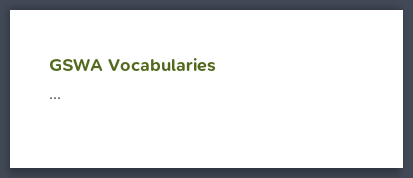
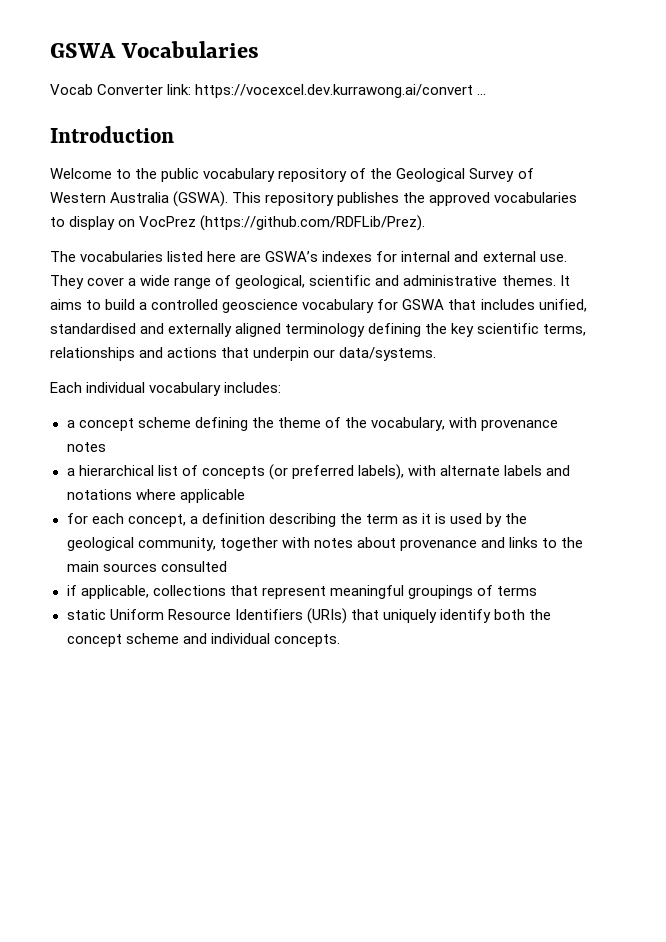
- ...
+ Vocab Converter link: https://vocexcel.dev.kurrawong.ai/convert ...
+ Introduction
+ Welcome to the public vocabulary repository of the Geological Survey of Western Australia (GSWA). This repository publishes the approved vocabularies to display on VocPrez (https://github.com/RDFLib/Prez).
+ The vocabularies listed here are GSWA’s indexes for internal and external use. They cover a wide range of geological, scientific and administrative themes. It aims to build a controlled geoscience vocabulary for GSWA that includes unified, standardised and externally aligned terminology defining the key scientific terms, relationships and actions that underpin our data/systems.
+ Each individual vocabulary includes:
+ a concept scheme defining the theme of the vocabulary, with provenance notes
+ a hierarchical list of concepts (or preferred labels), with alternate labels and notations where applicable
+ for each concept, a definition describing the term as it is used by the geological community, together with notes about provenance and links to the main sources consulted
+ if applicable, collections that represent meaningful groupings of terms
+ static Uniform Resource Identifiers (URIs) that uniquely identify both the concept scheme and individual concepts.

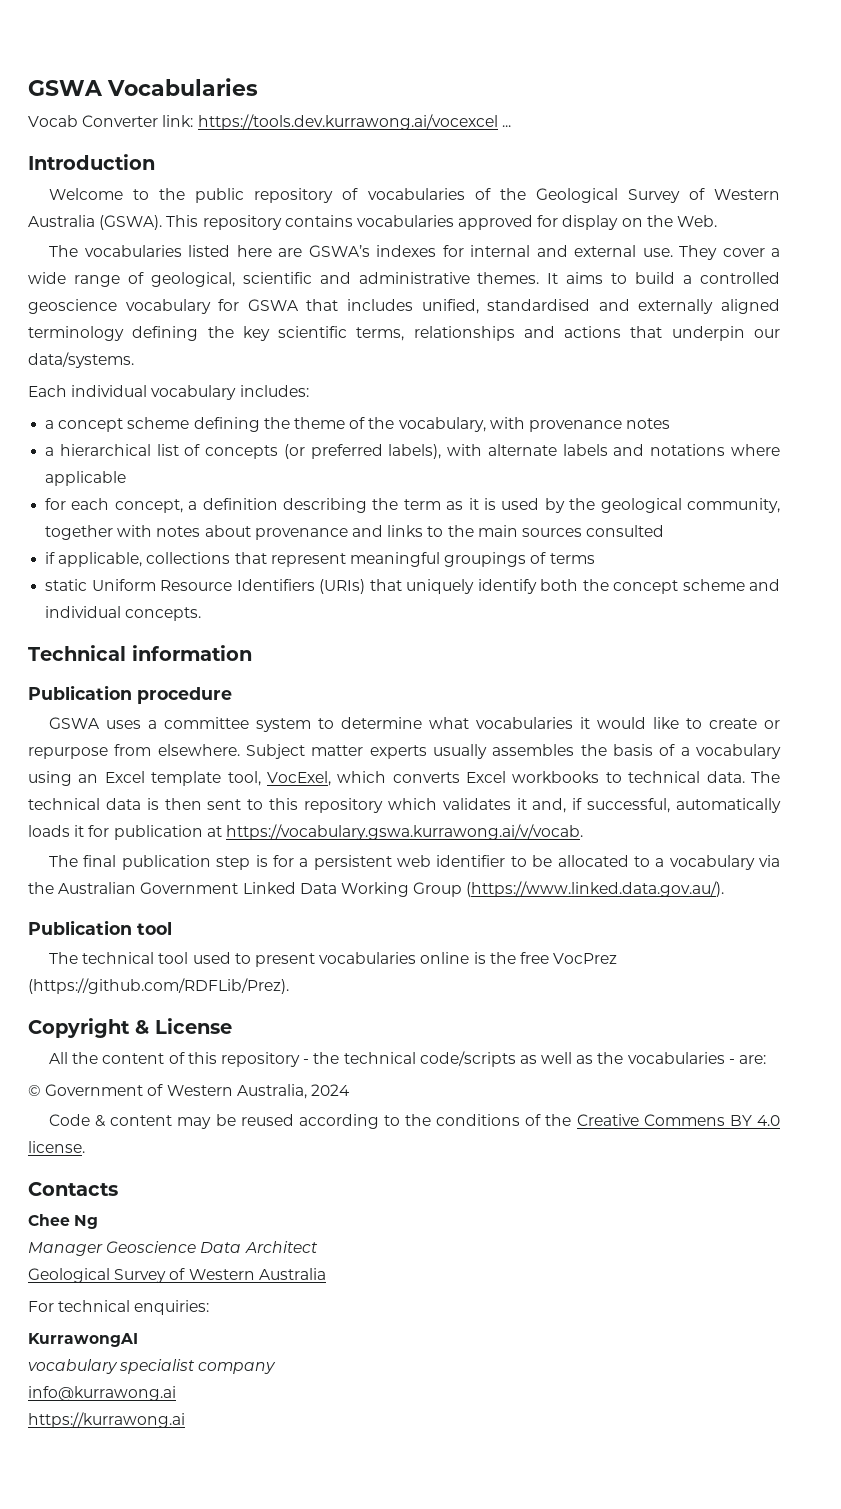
- Vocab Converter link: https://vocexcel.dev.kurrawong.ai/convert ...
+ Vocab Converter link: https://tools.dev.kurrawong.ai/vocexcel ...
- Welcome to the public vocabulary repository of the Geological Survey of Western Australia (GSWA).
+ Welcome to the public repository of vocabularies of the Geological Survey of Western Australia (GSWA).
- This repository publishes the approved vocabularies to display on VocPrez (https://github.com/RDFLib/Prez).
+ This repository contains vocabularies approved for display on the Web.
+ Technical information
+ Publication procedure
+ GSWA uses a committee system to determine what vocabularies it would like to create or repurpose from elsewhere. Subject matter experts usually assembles the basis of a vocabulary using an Excel template tool, VocExel, which converts Excel workbooks to technical data. The technical data is then sent to this repository which validates it and, if successful, automatically loads it for publication at https://vocabulary.gswa.kurrawong.ai/v/vocab.
+ The final publication step is for a persistent web identifier to be allocated to a vocabulary via the Australian Government Linked Data Working Group (https://www.linked.data.gov.au/).
+ Publication tool
+ The technical tool used to present vocabularies online is the free VocPrez (https://github.com/RDFLib/Prez).
+ Copyright & License
+ All the content of this repository - the technical code/scripts as well as the vocabularies - are:
+ © Government of Western Australia, 2024
+ Code & content may be reused according to the conditions of the Creative Commens BY 4.0 license.
+ Contacts
+ Chee Ng
+ Manager Geoscience Data Architect
+ Geological Survey of Western Australia
+ For technical enquiries:
+ KurrawongAI
+ vocabulary specialist company
+ info@kurrawong.ai
+ https://kurrawong.ai

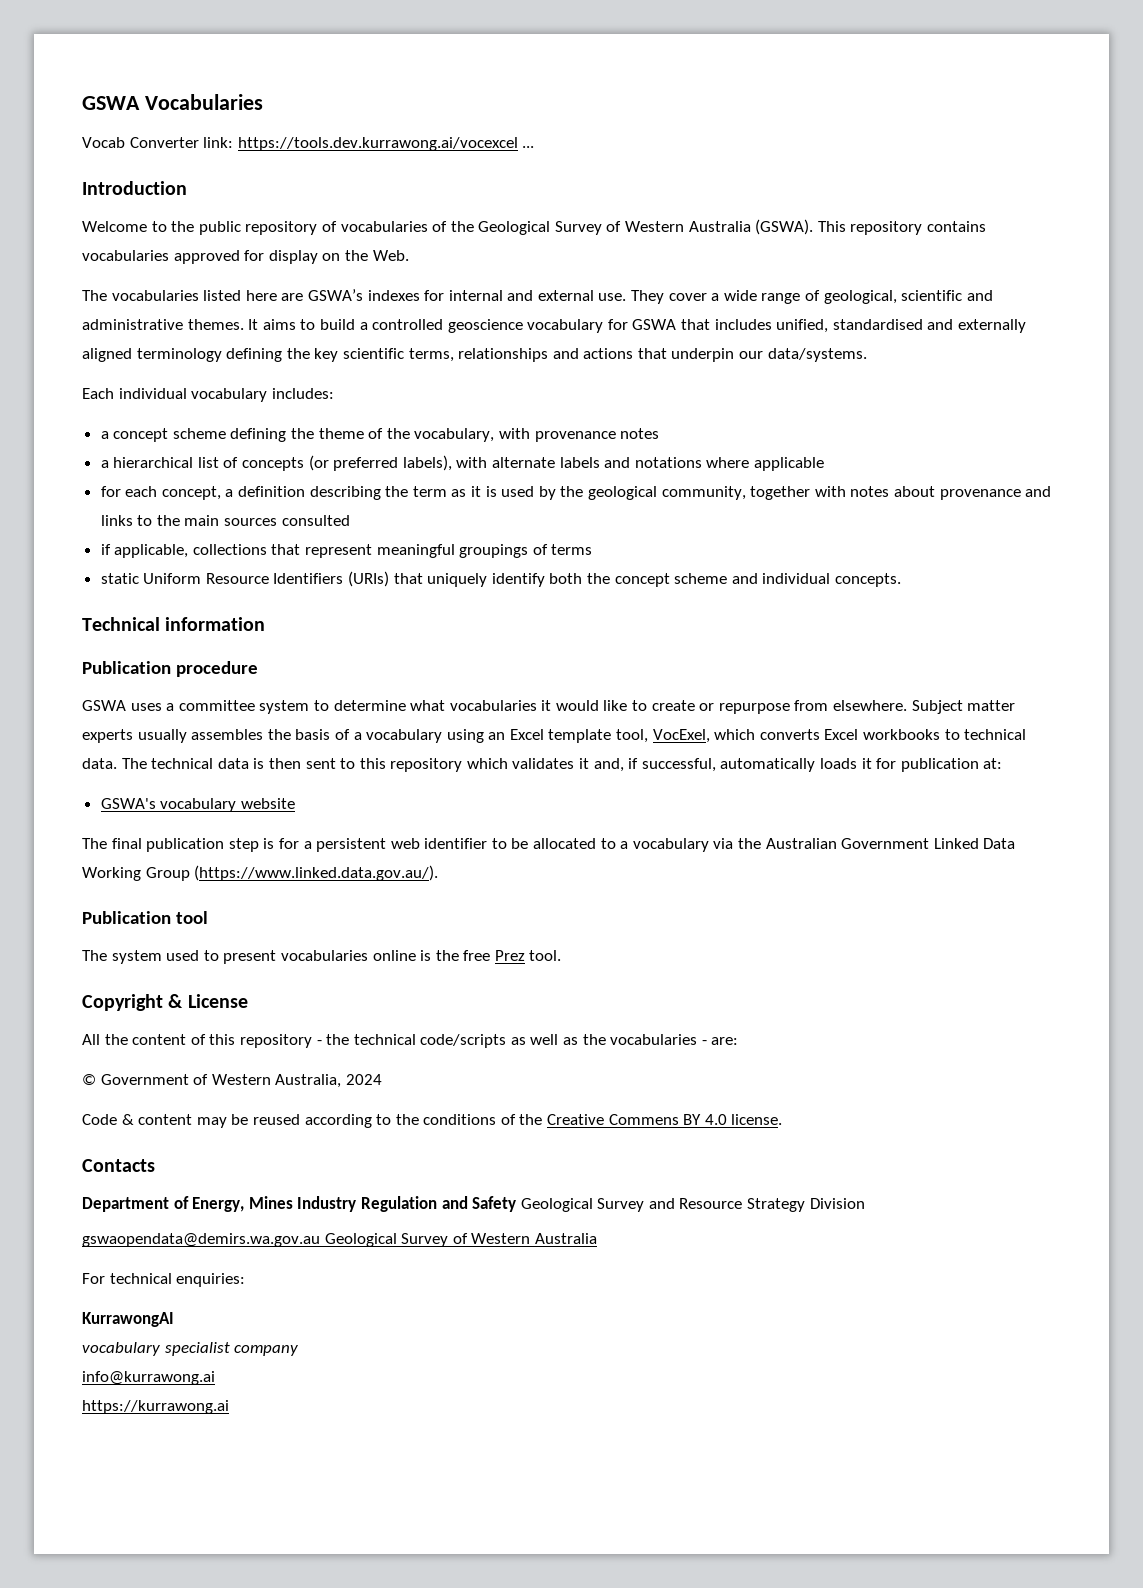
- The technical data is then sent to this repository which validates it and, if successful, automatically loads it for publication at https://vocabulary.gswa.kurrawong.ai/v/vocab.
+ The technical data is then sent to this repository which validates it and, if successful, automatically loads it for publication at:
+ GSWA's vocabulary website
- The technical tool used to present vocabularies online is the free VocPrez (https://github.com/RDFLib/Prez).
+ The system used to present vocabularies online is the free Prez tool.
- Chee Ng
- Manager Geoscience Data Architect
- Geological Survey of Western Australia
+ Department of Energy, Mines Industry Regulation and Safety Geological Survey and Resource Strategy Division
+ gswaopendata@demirs.wa.gov.au Geological Survey of Western Australia

